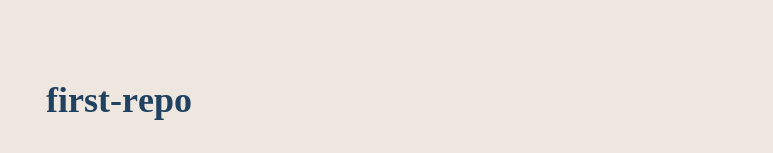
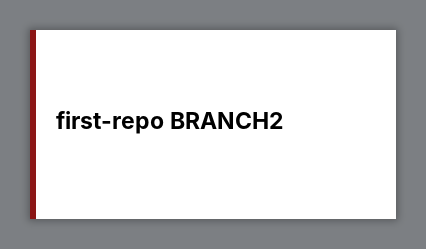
- first-repo
+ first-repo BRANCH2

